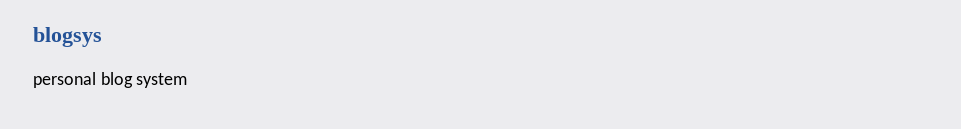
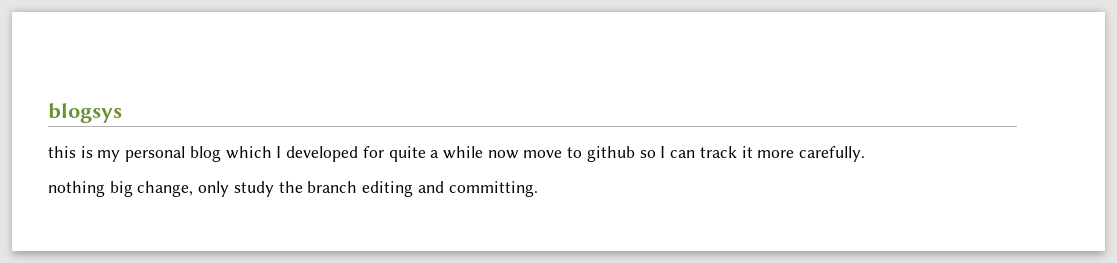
- personal blog system
+ this is my personal blog which I developed for quite a while now move to github so I can track it more carefully.
+ nothing big change, only study the branch editing and committing.

